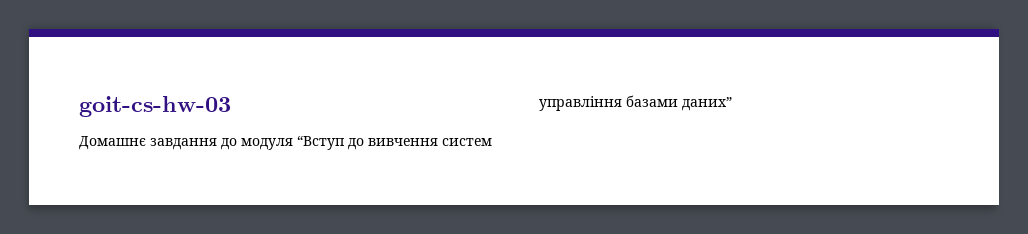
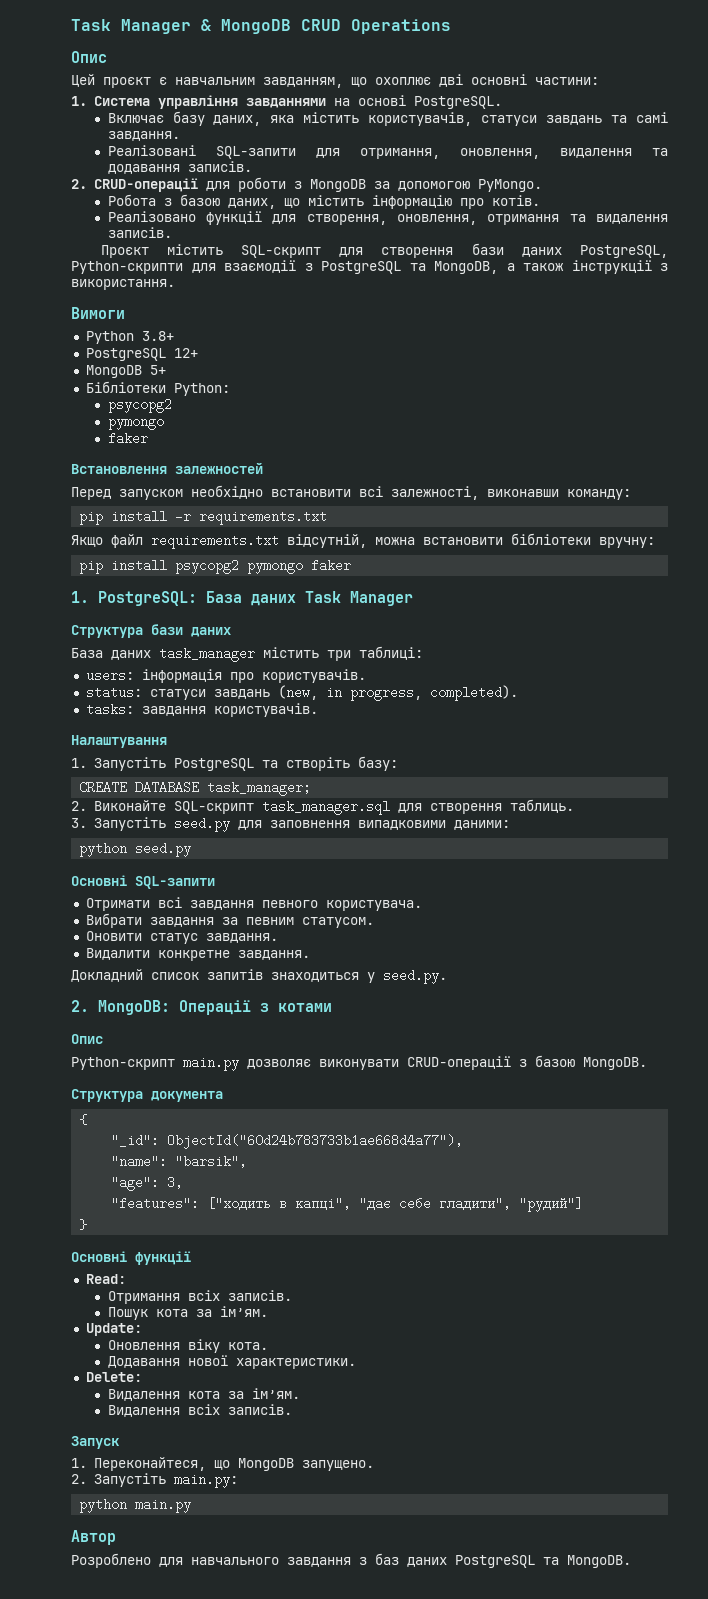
- goit-cs-hw-03
- Домашнє завдання до модуля “Вступ до вивчення систем управління базами даних”
+ Task Manager & MongoDB CRUD Operations
+ Опис
+ Цей проєкт є навчальним завданням, що охоплює дві основні частини:
+ 1. Система управління завданнями на основі PostgreSQL.
+ Включає базу даних, яка містить користувачів, статуси завдань та самі завдання.
+ Реалізовані SQL-запити для отримання, оновлення, видалення та додавання записів.
+ 2. CRUD-операції для роботи з MongoDB за допомогою PyMongo.
+ Робота з базою даних, що містить інформацію про котів.
+ Реалізовано функції для створення, оновлення, отримання та видалення записів.
+ Проєкт містить SQL-скрипт для створення бази даних PostgreSQL, Python-скрипти для взаємодії з PostgreSQL та MongoDB, а також інструкції з використання.
+ Вимоги
+ Python 3.8+
+ PostgreSQL 12+
+ MongoDB 5+
+ Бібліотеки Python:
+ psycopg2
+ pymongo
+ faker
+ Встановлення залежностей
+ Перед запуском необхідно встановити всі залежності, виконавши команду:
+ pip install -r requirements.txt
+ Якщо файл requirements.txt відсутній, можна встановити бібліотеки вручну:
+ pip install psycopg2 pymongo faker
+ 1. PostgreSQL: База даних Task Manager
+ Структура бази даних
+ База даних task_manager містить три таблиці:
+ users: інформація про користувачів.
+ status: статуси завдань (new, in progress, completed).
+ tasks: завдання користувачів.
+ Налаштування
+ 1. Запустіть PostgreSQL та створіть базу:
+ CREATE DATABASE task_manager;
+ 2. Виконайте SQL-скрипт task_manager.sql для створення таблиць.
+ 3. Запустіть seed.py для заповнення випадковими даними:
+ python seed.py
+ Основні SQL-запити
+ Отримати всі завдання певного користувача.
+ Вибрати завдання за певним статусом.
+ Оновити статус завдання.
+ Видалити конкретне завдання.
+ Докладний список запитів знаходиться у seed.py.
+ 2. MongoDB: Операції з котами
+ Опис
+ Python-скрипт main.py дозволяє виконувати CRUD-операції з базою MongoDB.
+ Структура документа
+ {
+ "_id": ObjectId("60d24b783733b1ae668d4a77"),
+ "name": "barsik",
+ "age": 3,
+ "features": ["ходить в капці", "дає себе гладити", "рудий"]
+ }
+ Основні функції
+ Read:
+ Отримання всіх записів.
+ Пошук кота за ім’ям.
+ Update:
+ Оновлення віку кота.
+ Додавання нової характеристики.
+ Delete:
+ Видалення кота за ім’ям.
+ Видалення всіх записів.
+ Запуск
+ 1. Переконайтеся, що MongoDB запущено.
+ 2. Запустіть main.py:
+ python main.py
+ Автор
+ Розроблено для навчального завдання з баз даних PostgreSQL та MongoDB.

